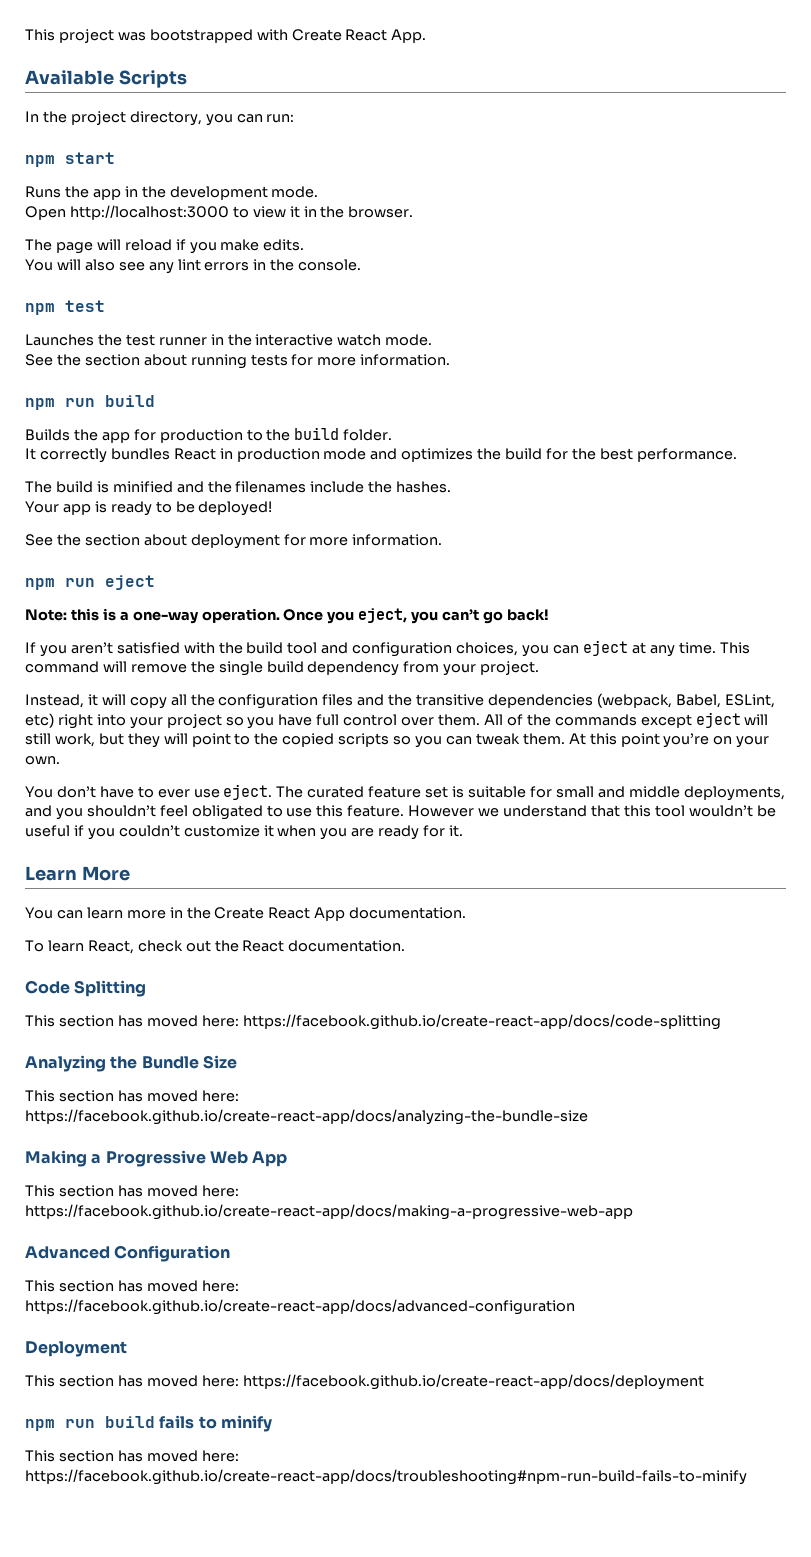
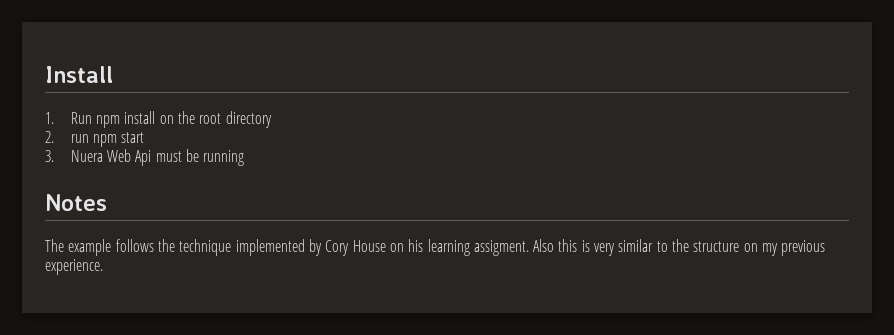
- This project was bootstrapped with Create React App.
- Available Scripts
- In the project directory, you can run:
- npm start
- Runs the app in the development mode.
- Open http://localhost:3000 to view it in the browser.
- The page will reload if you make edits.
- You will also see any lint errors in the console.
- npm test
- Launches the test runner in the interactive watch mode.
- See the section about running tests for more information.
- npm run build
- Builds the app for production to the build folder.
- It correctly bundles React in production mode and optimizes the build for the best performance.
- The build is minified and the filenames include the hashes.
- Your app is ready to be deployed!
- See the section about deployment for more information.
- npm run eject
- Note: this is a one-way operation. Once you eject, you can’t go back!
- If you aren’t satisfied with the build tool and configuration choices, you can eject at any time. This command will remove the single build dependency from your project.
- Instead, it will copy all the configuration files and the transitive dependencies (webpack, Babel, ESLint, etc) right into your project so you have full control over them. All of the commands except eject will still work, but they will point to the copied scripts so you can tweak them. At this point you’re on your own.
- You don’t have to ever use eject. The curated feature set is suitable for small and middle deployments, and you shouldn’t feel obligated to use this feature. However we understand that this tool wouldn’t be useful if you couldn’t customize it when you are ready for it.
- Learn More
- You can learn more in the Create React App documentation.
- To learn React, check out the React documentation.
- Code Splitting
- This section has moved here: https://facebook.github.io/create-react-app/docs/code-splitting
- Analyzing the Bundle Size
- This section has moved here: https://facebook.github.io/create-react-app/docs/analyzing-the-bundle-size
- Making a Progressive Web App
- This section has moved here: https://facebook.github.io/create-react-app/docs/making-a-progressive-web-app
- Advanced Configuration
- This section has moved here: https://facebook.github.io/create-react-app/docs/advanced-configuration
- Deployment
- This section has moved here: https://facebook.github.io/create-react-app/docs/deployment
- npm run build fails to minify
- This section has moved here: https://facebook.github.io/create-react-app/docs/troubleshooting#npm-run-build-fails-to-minify
+ Install
+ 1. Run npm install on the root directory
+ 2. run npm start
+ 3. Nuera Web Api must be running
+ Notes
+ The example follows the technique implemented by Cory House on his learning assigment. Also this is very similar to the structure on my previous experience.

